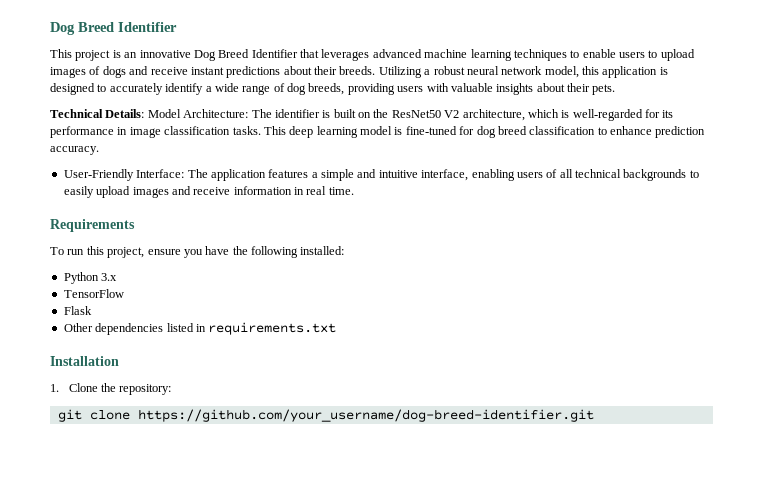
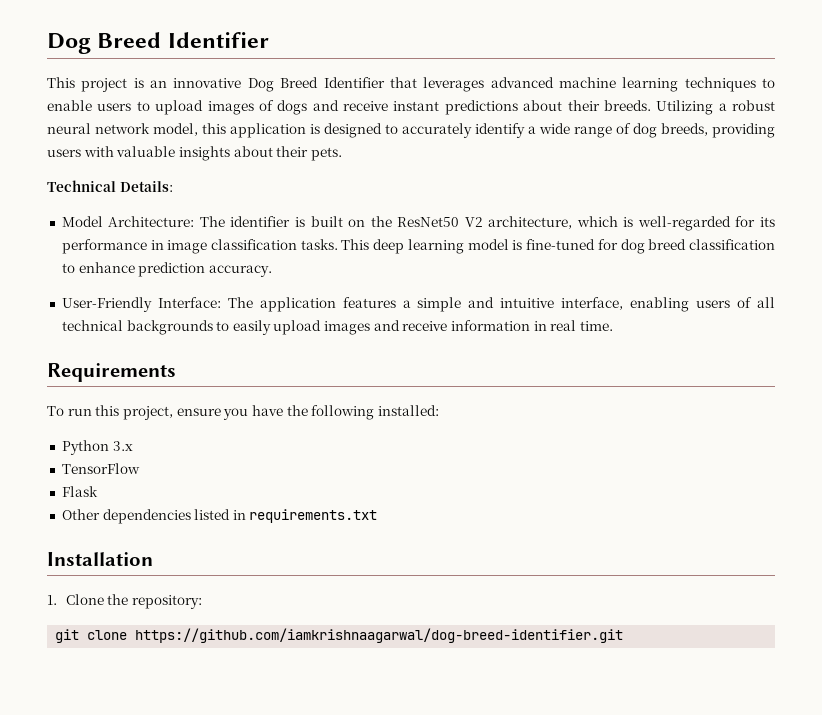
- Technical Details: Model Architecture: The identifier is built on the ResNet50 V2 architecture, which is well-regarded for its performance in image classification tasks.
+ Technical Details:
+ Model Architecture: The identifier is built on the ResNet50 V2 architecture, which is well-regarded for its performance in image classification tasks.
- git clone https://github.com/your_username/dog-breed-identifier.git
+ git clone https://github.com/iamkrishnaagarwal/dog-breed-identifier.git

